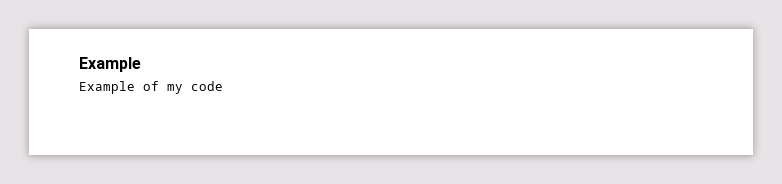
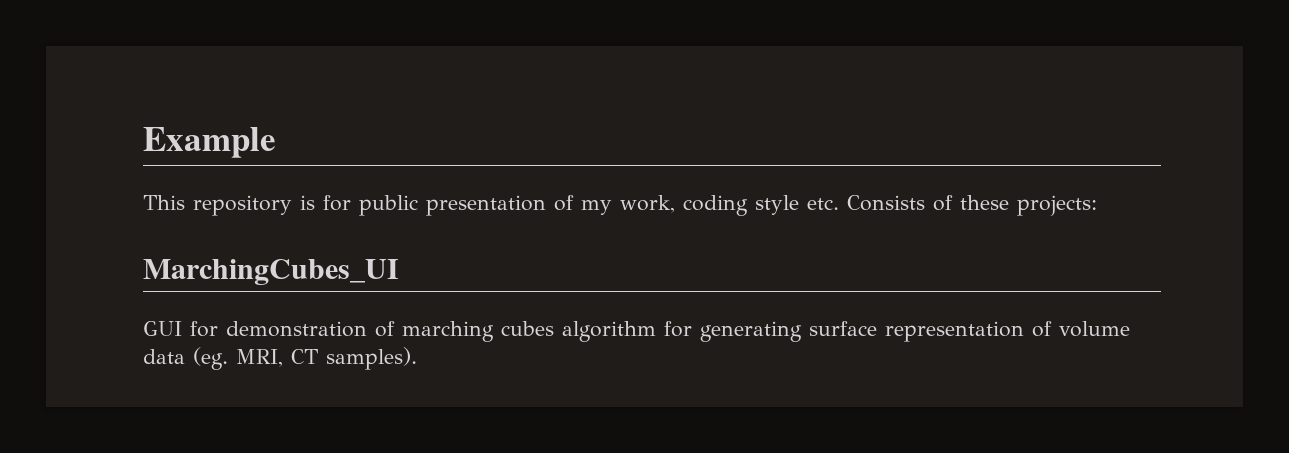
- Example of my code
+ This repository is for public presentation of my work, coding style etc. Consists of these projects:
+ MarchingCubes_UI
+ GUI for demonstration of marching cubes algorithm for generating surface representation of volume data (eg. MRI, CT samples).

